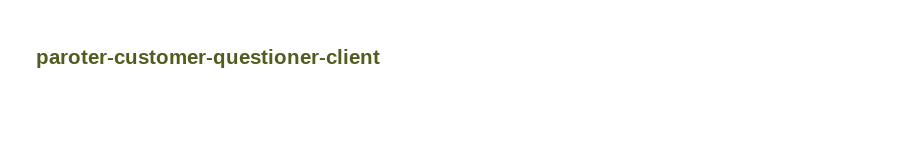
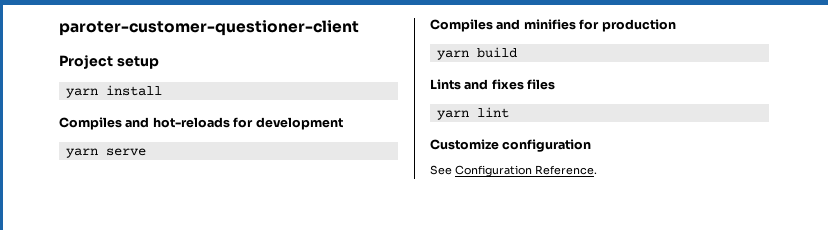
+ Project setup
+ yarn install
+ Compiles and hot-reloads for development
+ yarn serve
+ Compiles and minifies for production
+ yarn build
+ Lints and fixes files
+ yarn lint
+ Customize configuration
+ See Configuration Reference.

